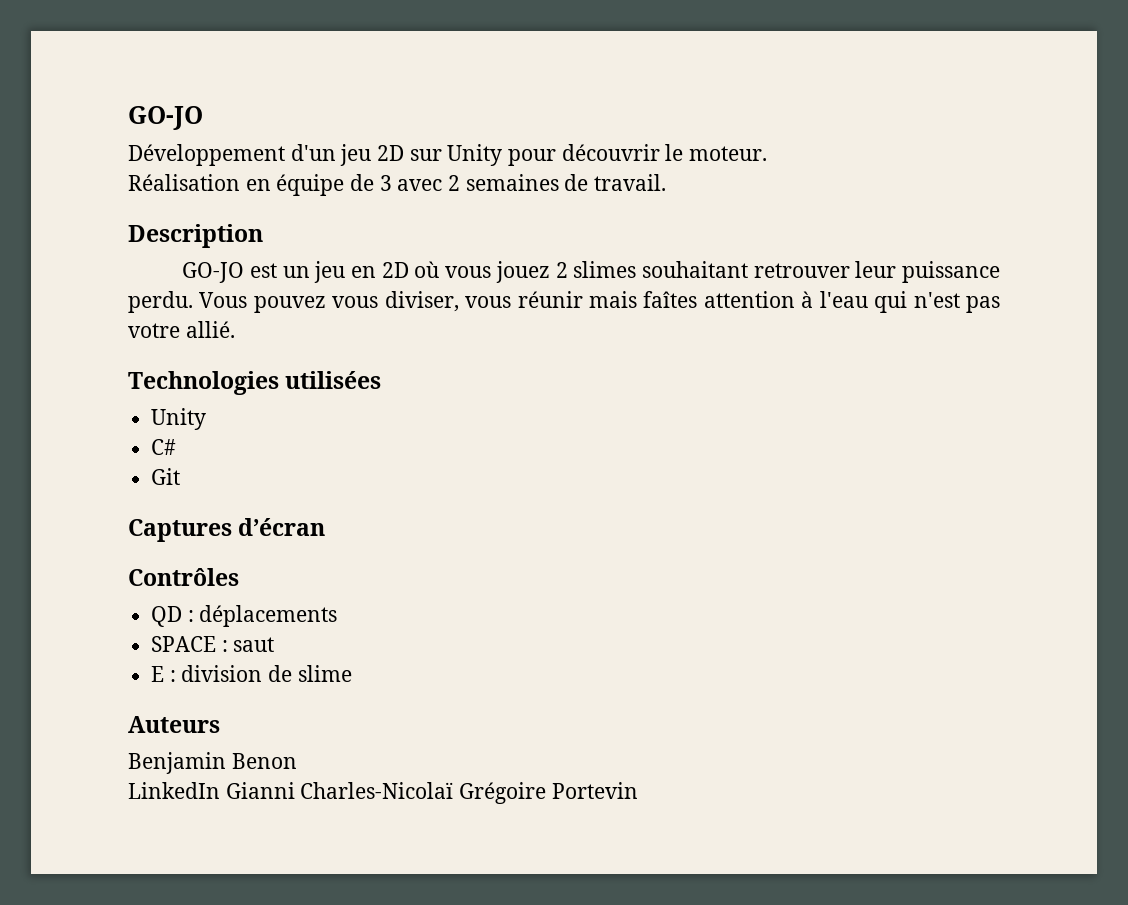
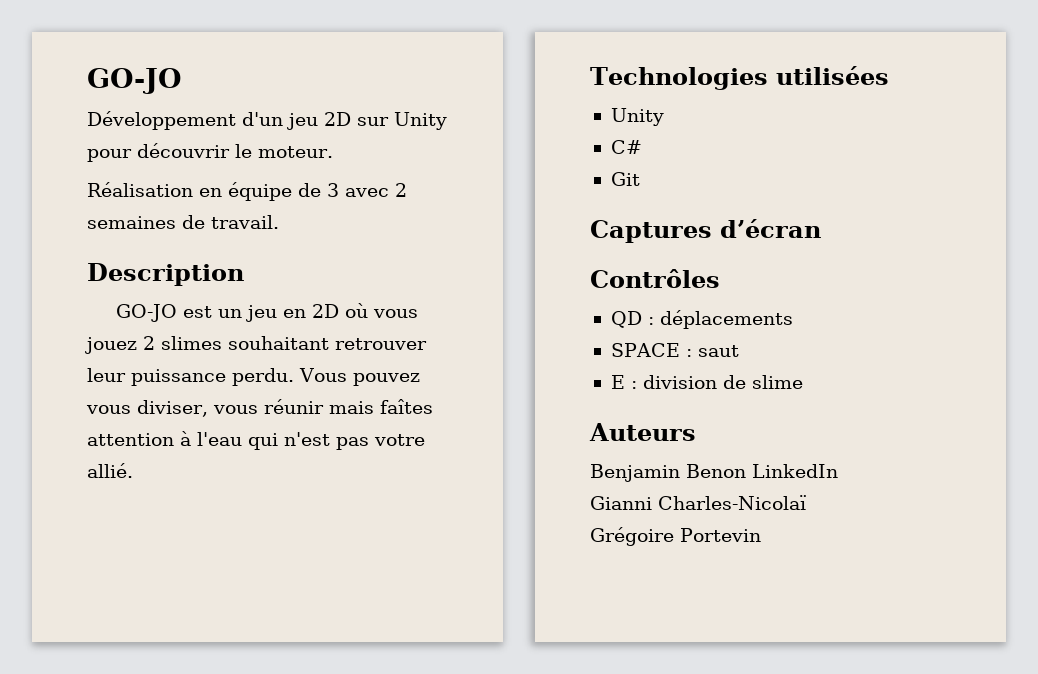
- Benjamin Benon
- LinkedIn Gianni Charles-Nicolaï Grégoire Portevin
+ Benjamin Benon LinkedIn
+ Gianni Charles-Nicolaï
+ Grégoire Portevin

